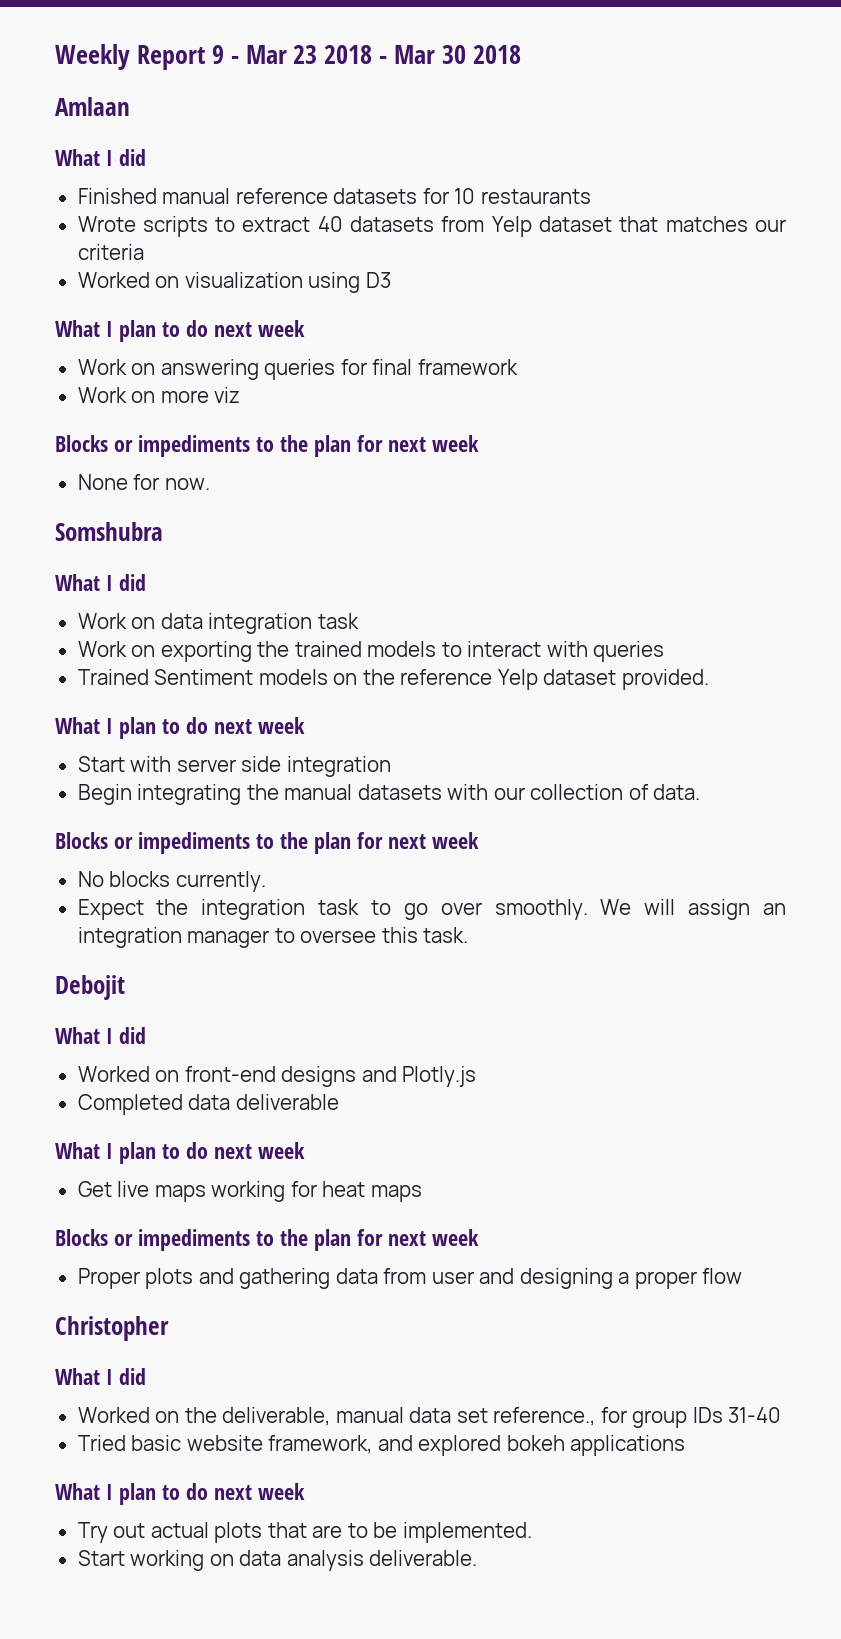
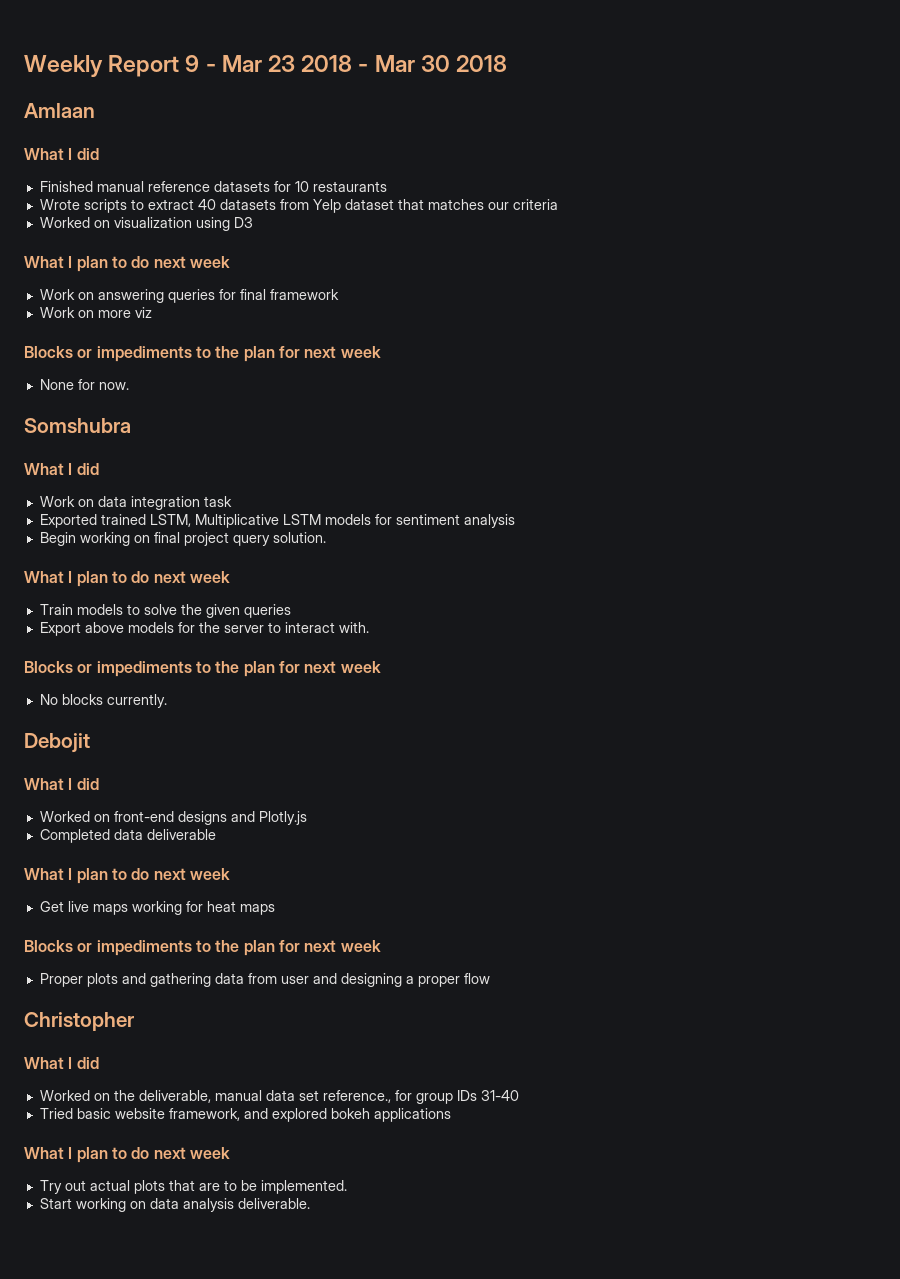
- Work on exporting the trained models to interact with queries
- Trained Sentiment models on the reference Yelp dataset provided.
+ Exported trained LSTM, Multiplicative LSTM models for sentiment analysis
+ Begin working on final project query solution.
  What I plan to do next week
- Start with server side integration
- Begin integrating the manual datasets with our collection of data.
+ Train models to solve the given queries
+ Export above models for the server to interact with.
- Expect the integration task to go over smoothly. We will assign an integration manager to oversee this task.

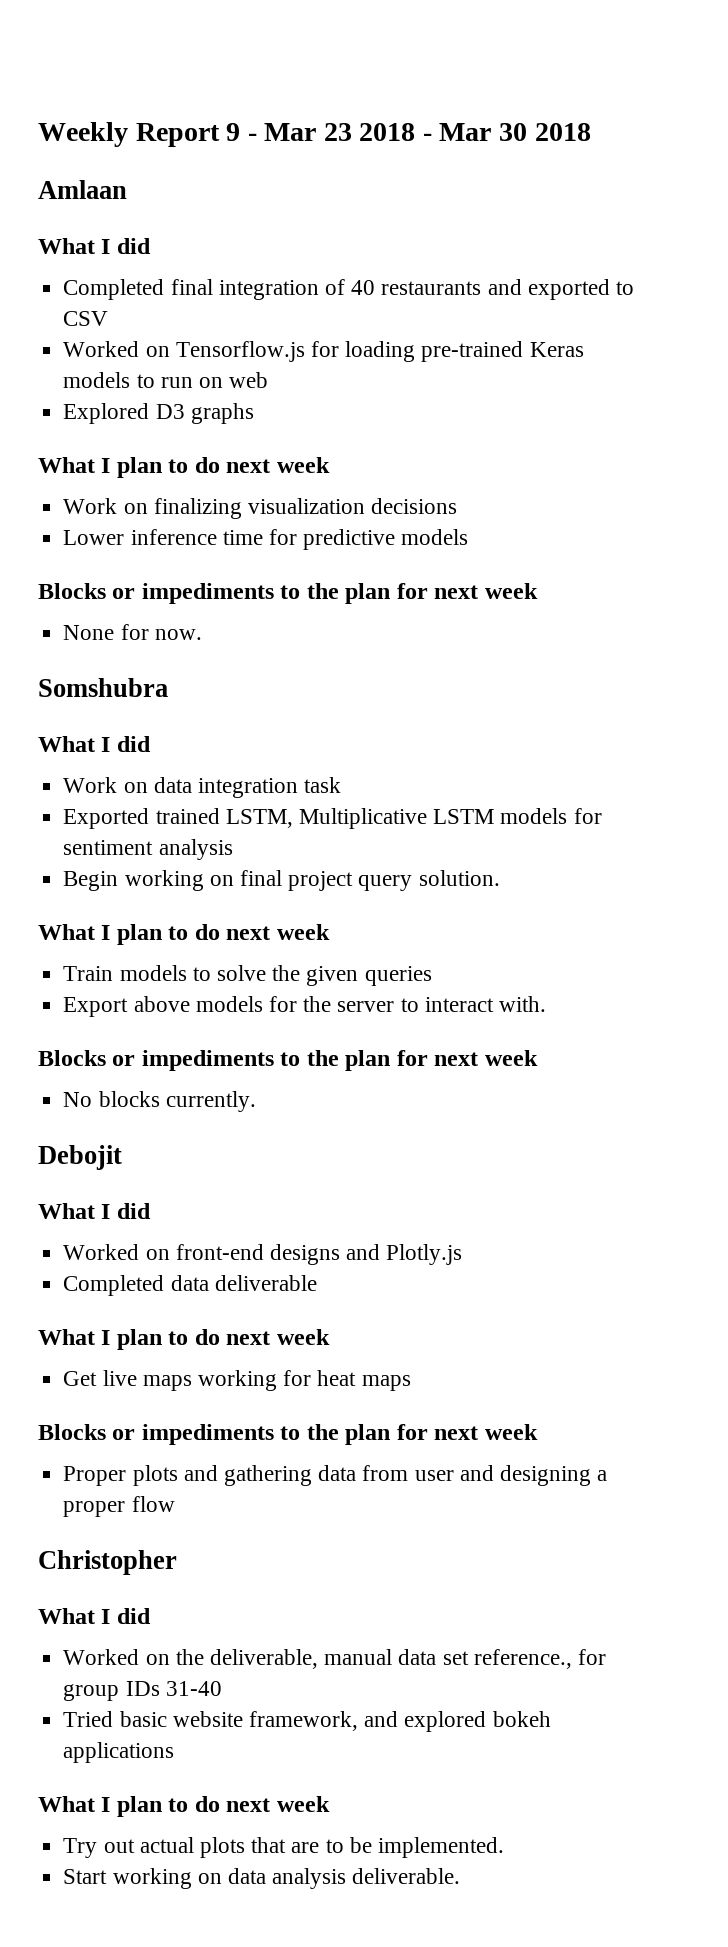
- Finished manual reference datasets for 10 restaurants
- Wrote scripts to extract 40 datasets from Yelp dataset that matches our criteria
- Worked on visualization using D3
+ Completed final integration of 40 restaurants and exported to CSV
+ Worked on Tensorflow.js for loading pre-trained Keras models to run on web
+ Explored D3 graphs
- Work on answering queries for final framework
- Work on more viz
+ Work on finalizing visualization decisions
+ Lower inference time for predictive models

